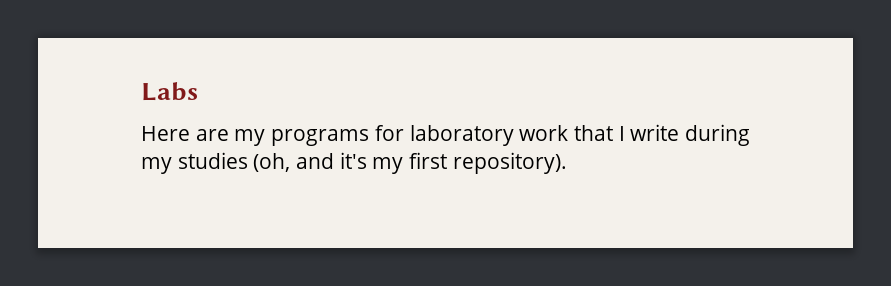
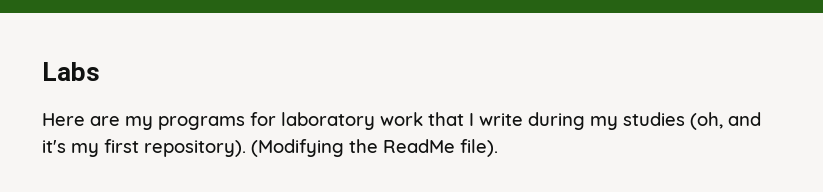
+ (Modifying the ReadMe file).

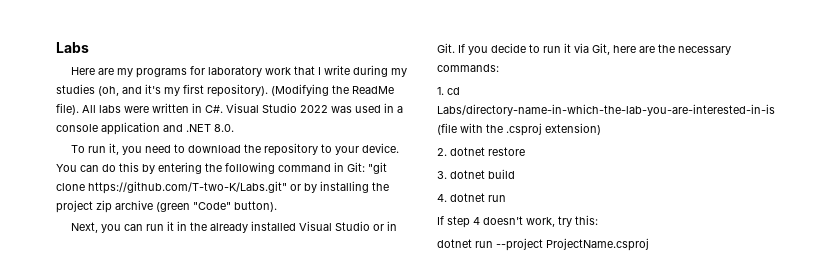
+ All labs were written in C#. Visual Studio 2022 was used in a console application and .NET 8.0.
+ To run it, you need to download the repository to your device. You can do this by entering the following command in Git: "git clone https://github.com/T-two-K/Labs.git" or by installing the project zip archive (green "Code" button).
+ Next, you can run it in the already installed Visual Studio or in Git. If you decide to run it via Git, here are the necessary commands:
+ 1. cd Labs/directory-name-in-which-the-lab-you-are-interested-in-is (file with the .csproj extension)
+ 2. dotnet restore
+ 3. dotnet build
+ 4. dotnet run
+ If step 4 doesn't work, try this:
+ dotnet run --project ProjectName.csproj

